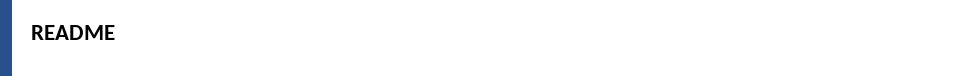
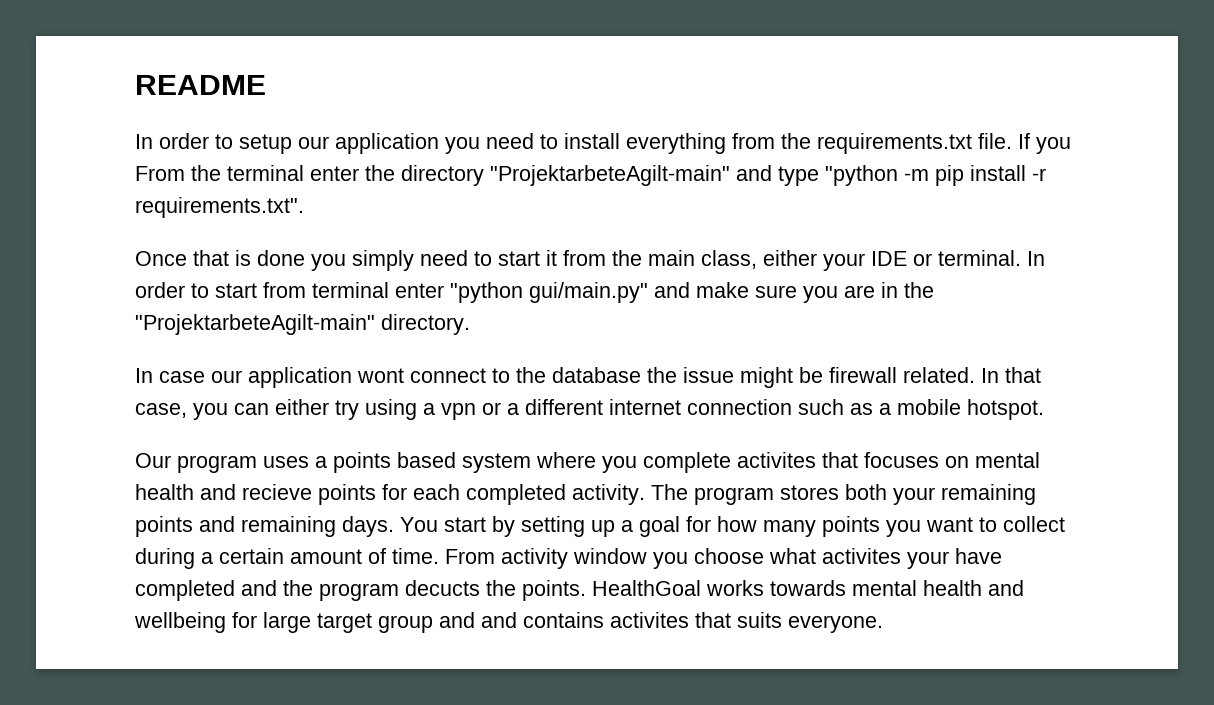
+ In order to setup our application you need to install everything from the requirements.txt file. If you From the terminal enter the directory "ProjektarbeteAgilt-main" and type "python -m pip install -r requirements.txt".
+ Once that is done you simply need to start it from the main class, either your IDE or terminal. In order to start from terminal enter "python gui/main.py" and make sure you are in the "ProjektarbeteAgilt-main" directory.
+ In case our application wont connect to the database the issue might be firewall related. In that case, you can either try using a vpn or a different internet connection such as a mobile hotspot.
+ Our program uses a points based system where you complete activites that focuses on mental health and recieve points for each completed activity. The program stores both your remaining points and remaining days. You start by setting up a goal for how many points you want to collect during a certain amount of time. From activity window you choose what activites your have completed and the program decucts the points. HealthGoal works towards mental health and wellbeing for large target group and and contains activites that suits everyone.

